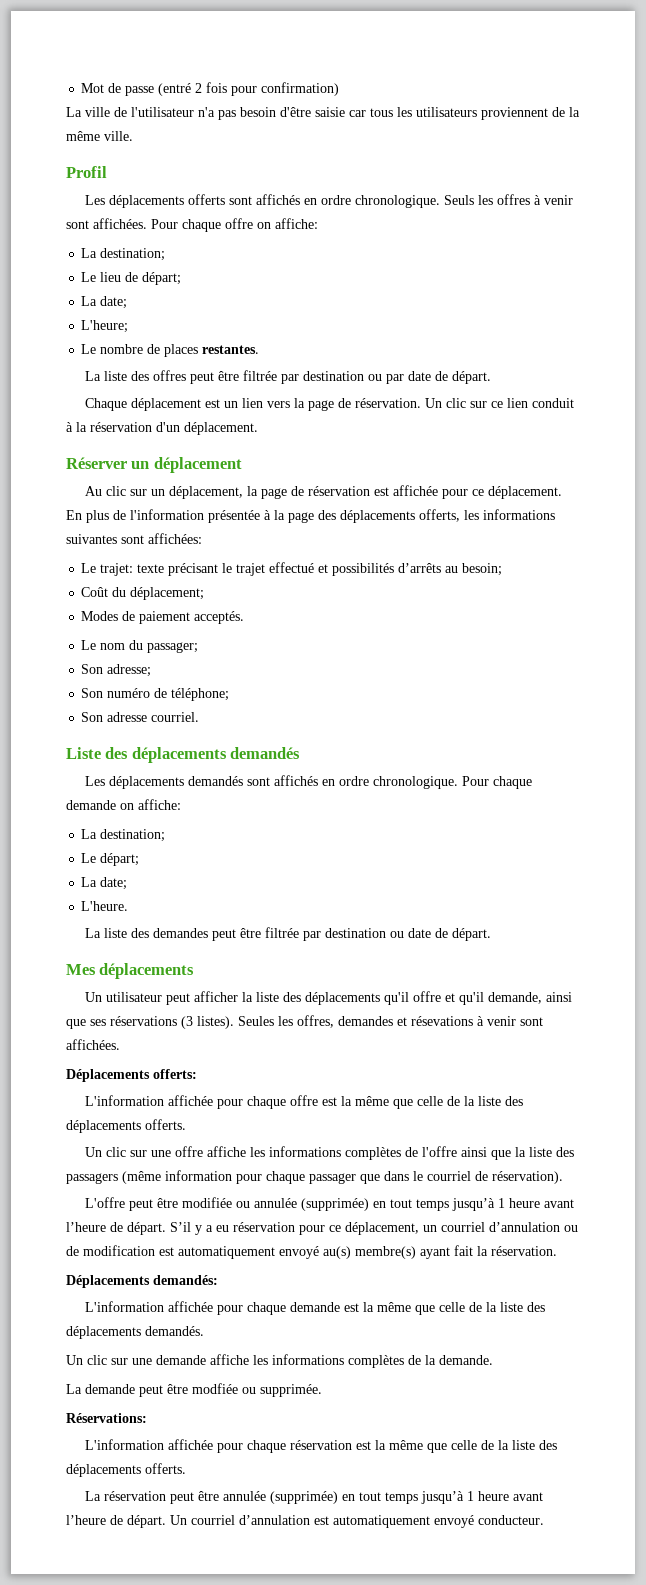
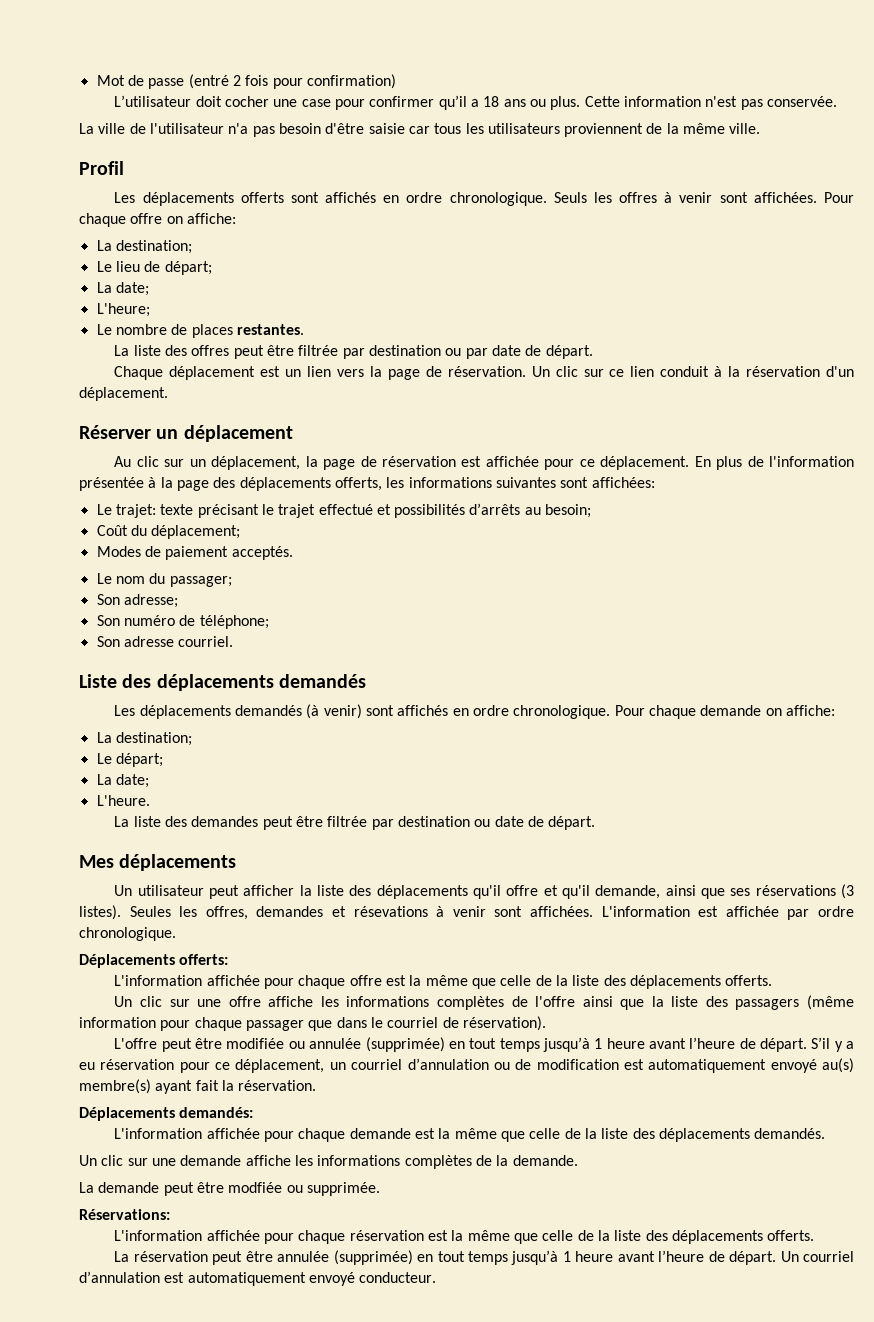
+ L’utilisateur doit cocher une case pour confirmer qu’il a 18 ans ou plus. Cette information n'est pas conservée.
- Les déplacements demandés sont affichés en ordre chronologique.
+ Les déplacements demandés (à venir) sont affichés en ordre chronologique.
+ L'information est affichée par ordre chronologique.

